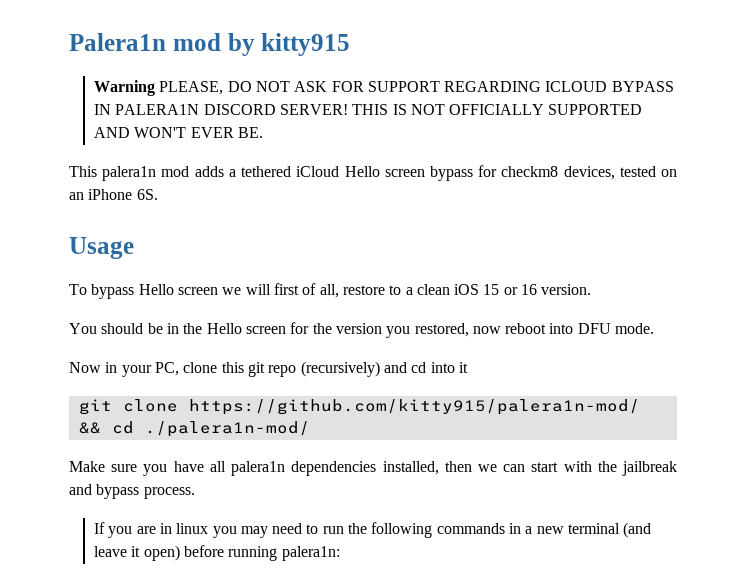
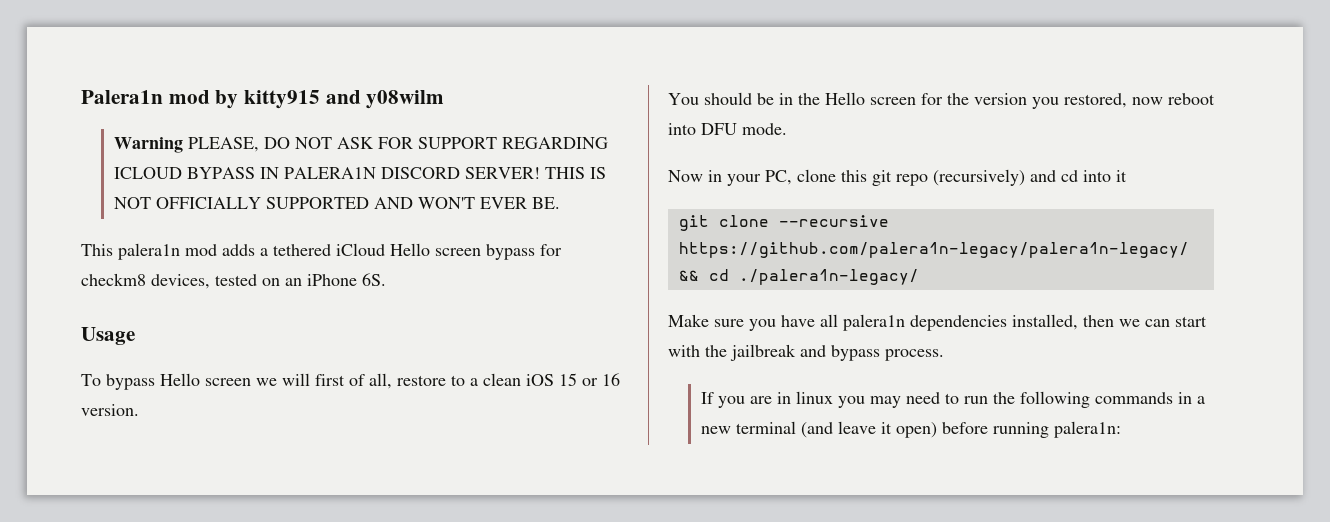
- Palera1n mod by kitty915
+ Palera1n mod by kitty915 and y08wilm
- git clone https://github.com/kitty915/palera1n-mod/ && cd ./palera1n-mod/
+ git clone --recursive https://github.com/palera1n-legacy/palera1n-legacy/ && cd ./palera1n-legacy/

